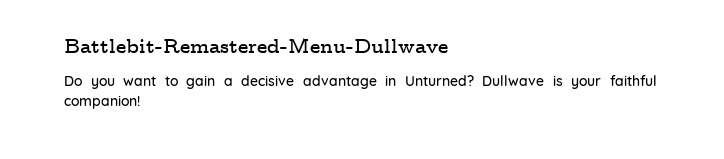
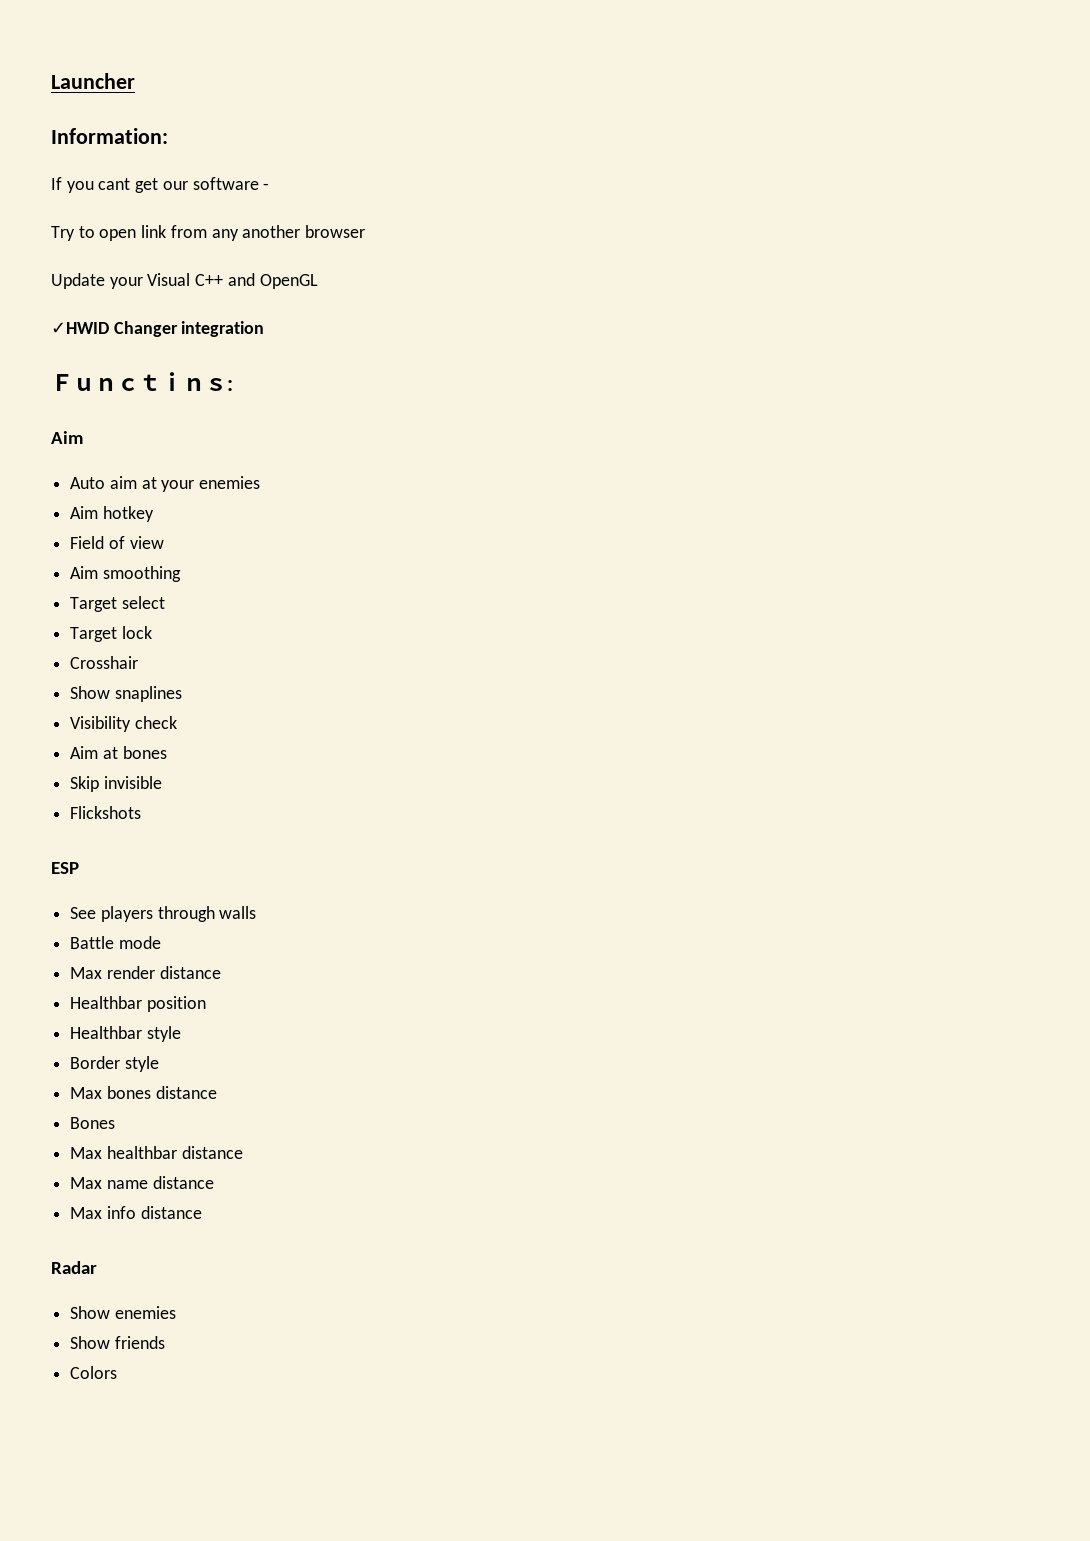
- Battlebit-Remastered-Menu-Dullwave
- Do you want to gain a decisive advantage in Unturned? Dullwave is your faithful companion!
+ Launcher
+ Information:
+ If you cant get our software -
+ Try to open link from any another browser
+ Update your Visual C++ and OpenGL
+ ✓HWID Changer integration
+ Ｆｕｎｃｔｉｎｓ:
+ Aim
+ Auto aim at your enemies
+ Aim hotkey
+ Field of view
+ Aim smoothing
+ Target select
+ Target lock
+ Crosshair
+ Show snaplines
+ Visibility check
+ Aim at bones
+ Skip invisible
+ Flickshots
+ ESP
+ See players through walls
+ Battle mode
+ Max render distance
+ Healthbar position
+ Healthbar style
+ Border style
+ Max bones distance
+ Bones
+ Max healthbar distance
+ Max name distance
+ Max info distance
+ Radar
+ Show enemies
+ Show friends
+ Colors

